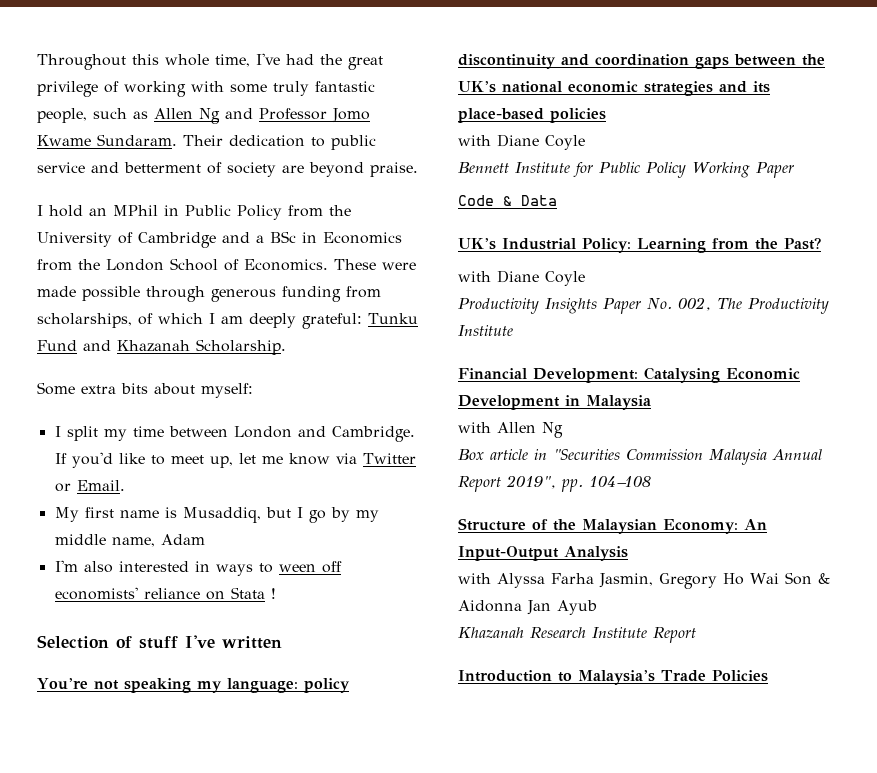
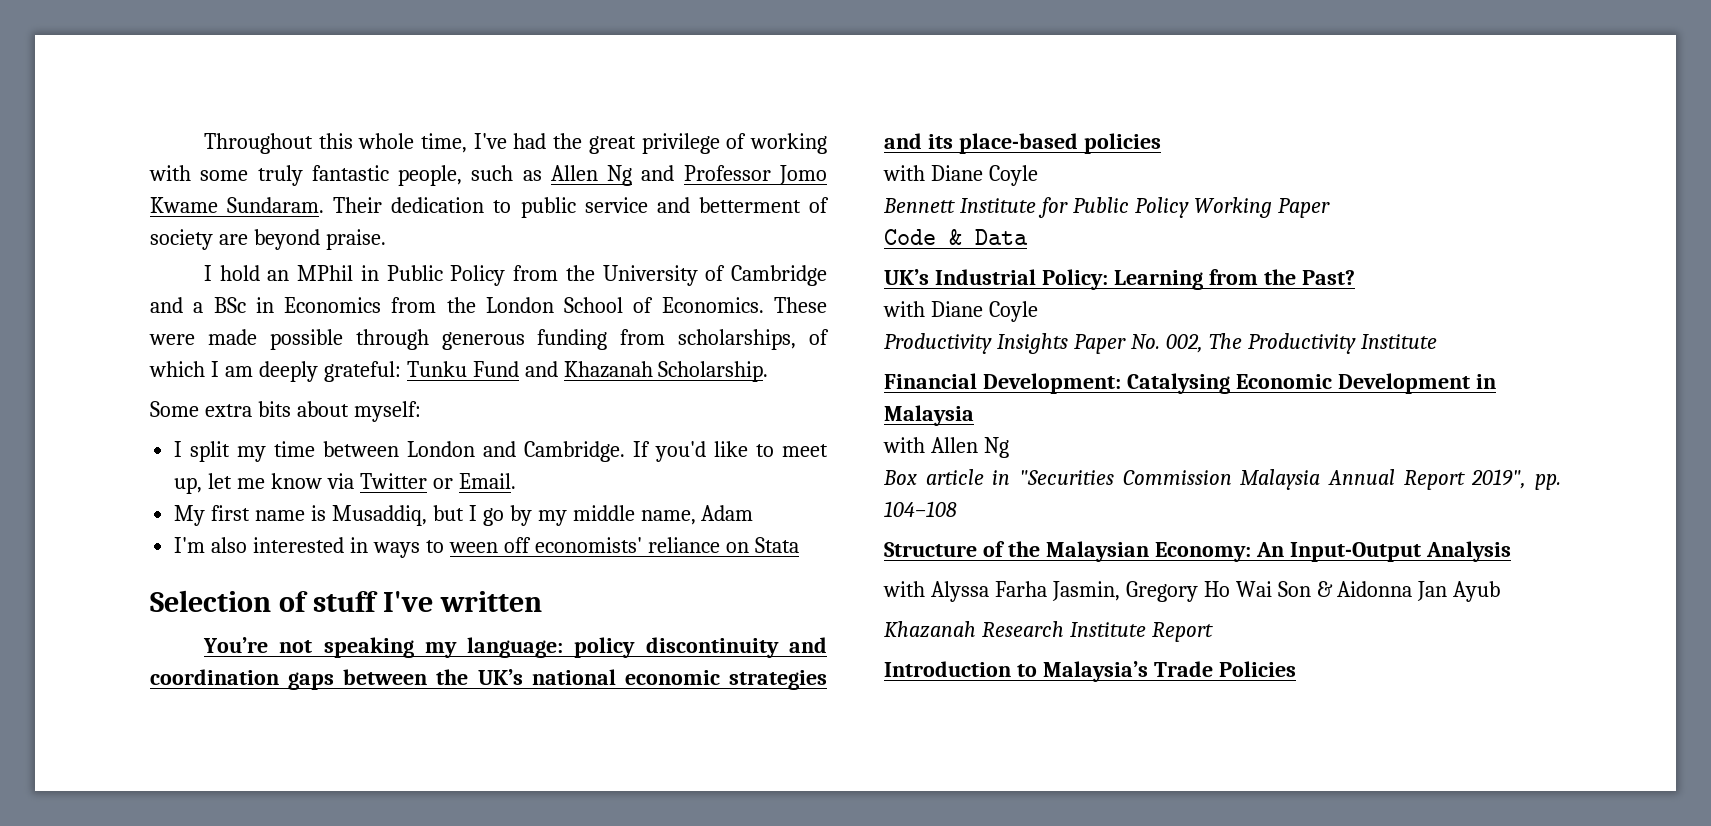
- I'm also interested in ways to ween off economists' reliance on Stata !
+ I'm also interested in ways to ween off economists' reliance on Stata

